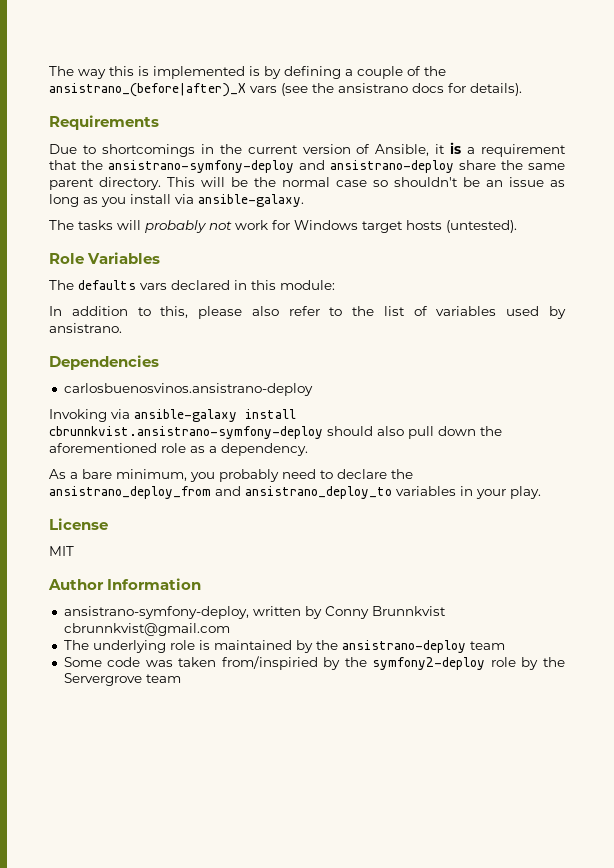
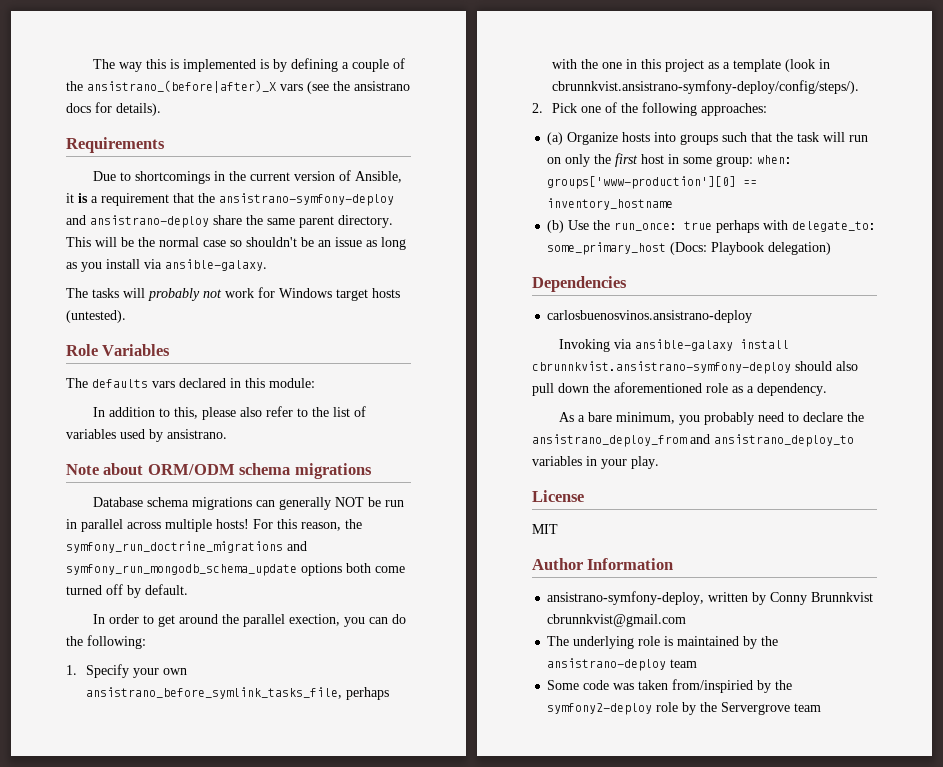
+ Note about ORM/ODM schema migrations
+ Database schema migrations can generally NOT be run in parallel across multiple hosts! For this reason, the symfony_run_doctrine_migrations and symfony_run_mongodb_schema_update options both come turned off by default.
+ In order to get around the parallel exection, you can do the following:
+ 1. Specify your own ansistrano_before_symlink_tasks_file, perhaps with the one in this project as a template (look in cbrunnkvist.ansistrano-symfony-deploy/config/steps/).
+ 2. Pick one of the following approaches:
+ (a) Organize hosts into groups such that the task will run on only the first host in some group: when: groups['www-production'][0] == inventory_hostname
+ (b) Use the run_once: true perhaps with delegate_to: some_primary_host (Docs: Playbook delegation)

